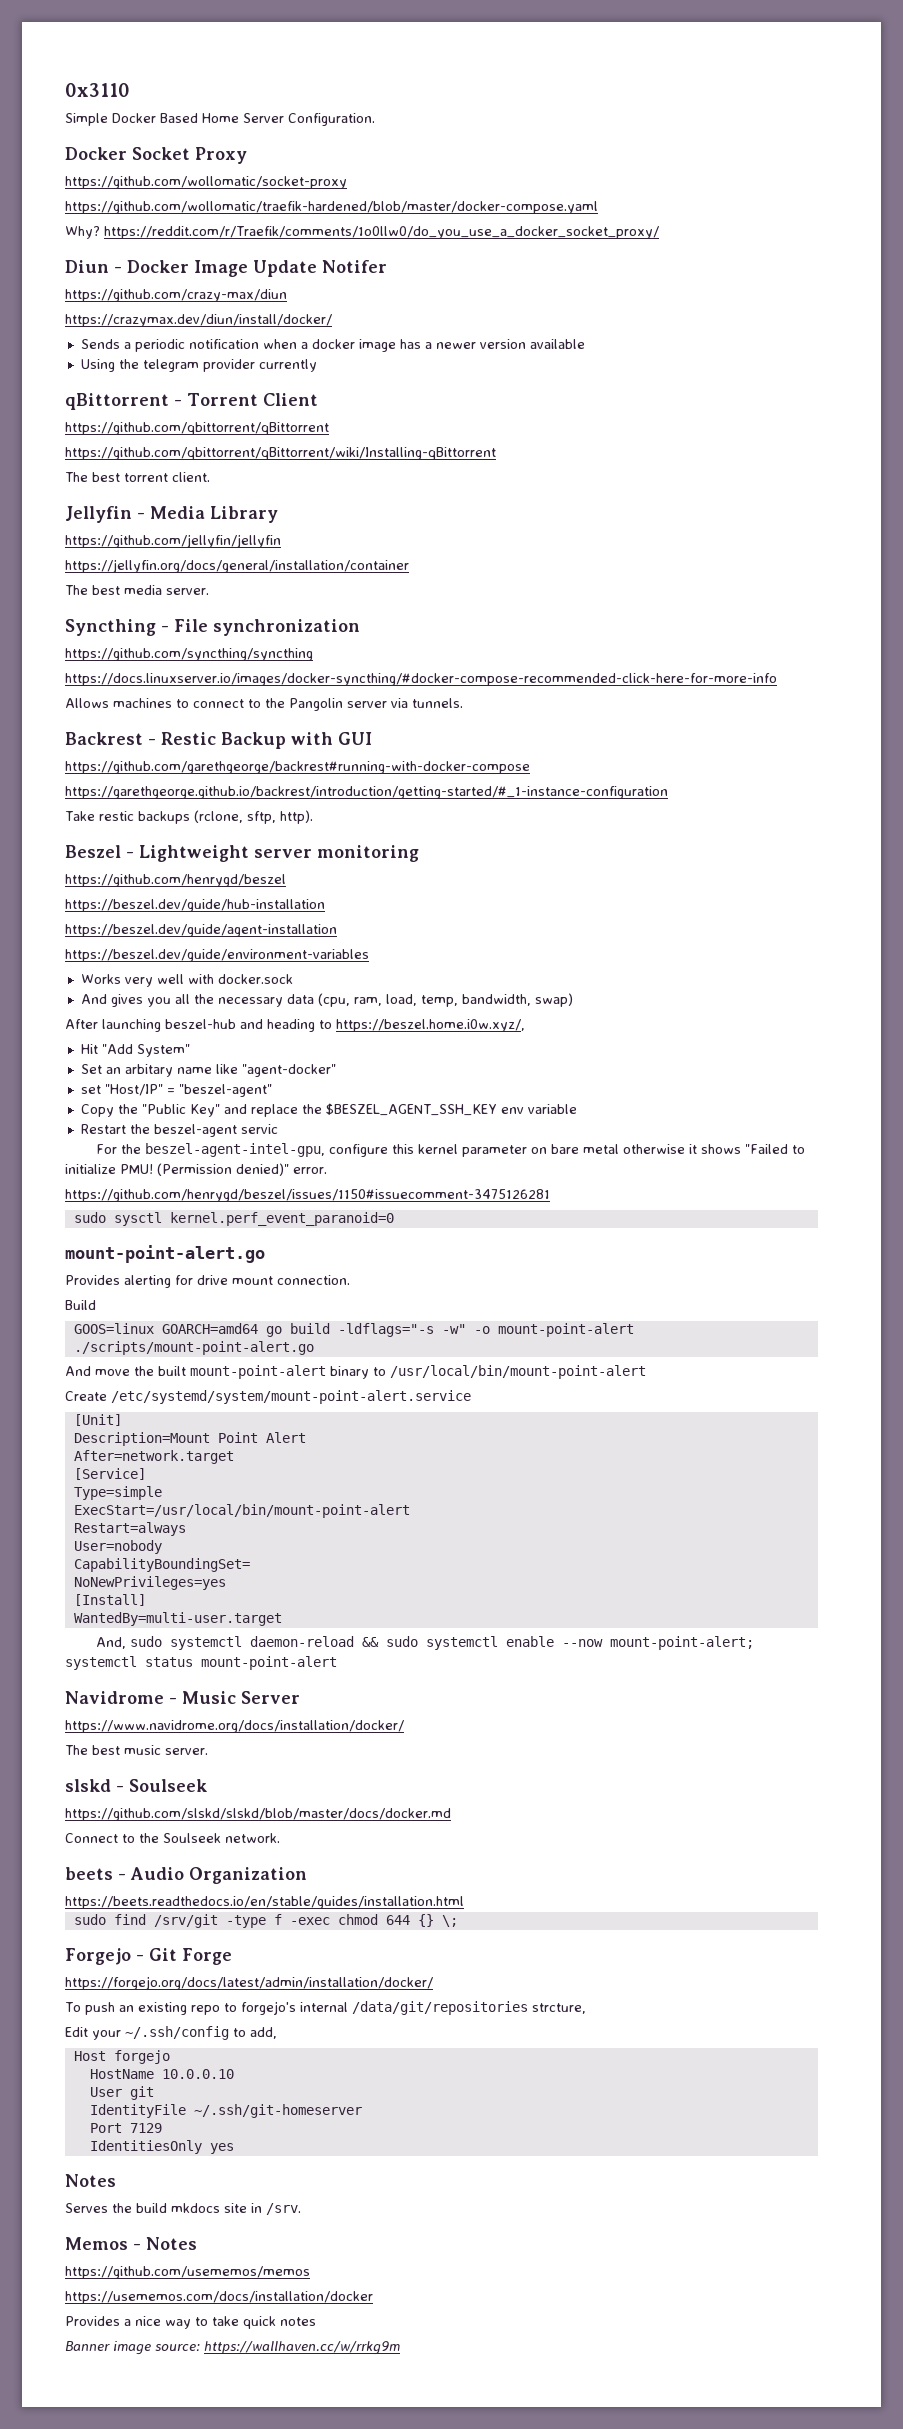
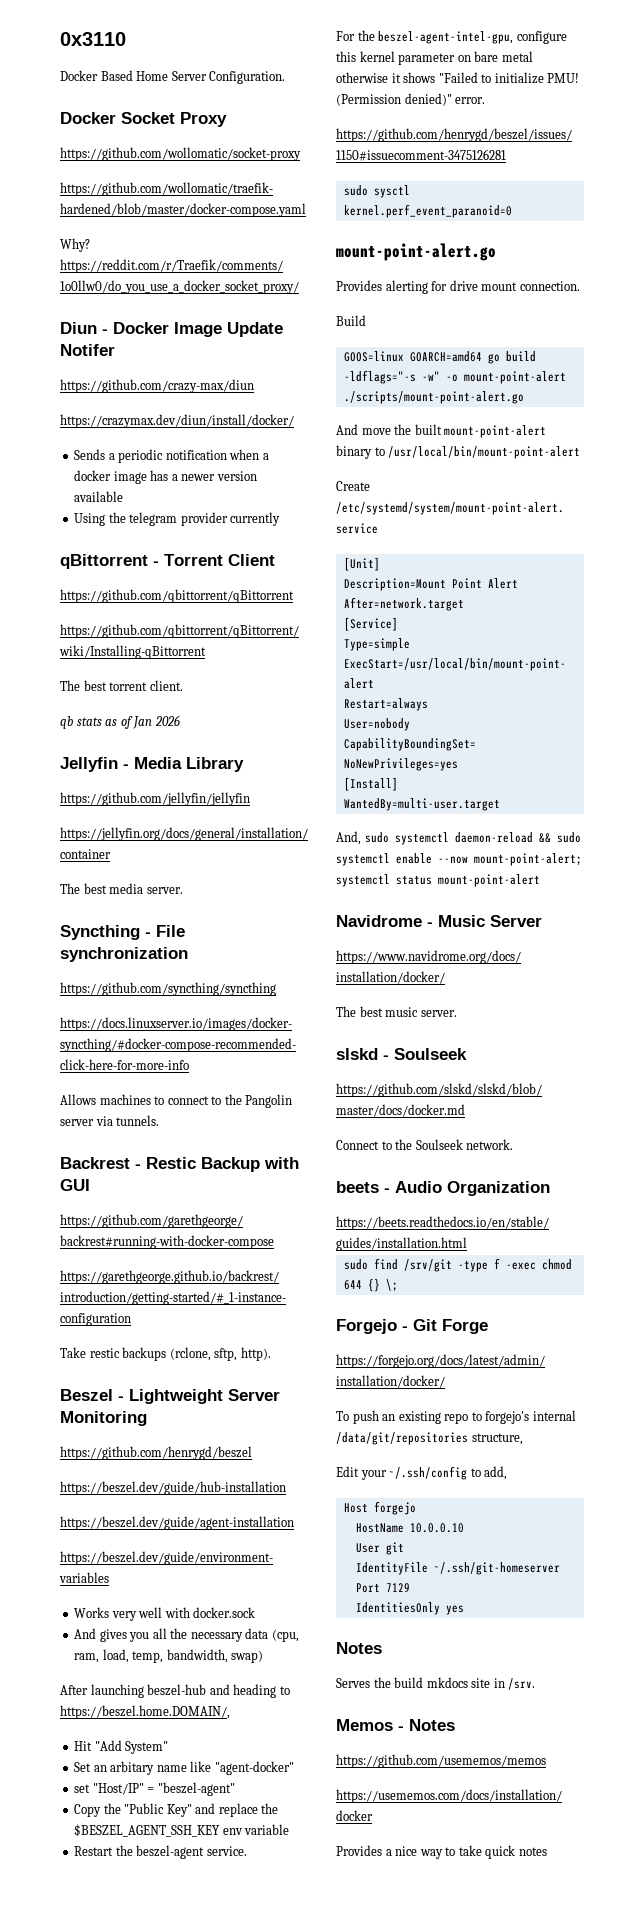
- Simple Docker Based Home Server Configuration.
+ Docker Based Home Server Configuration.
+ qb stats as of Jan 2026
- Beszel - Lightweight server monitoring
+ Beszel - Lightweight Server Monitoring
- After launching beszel-hub and heading to https://beszel.home.i0w.xyz/,
+ After launching beszel-hub and heading to https://beszel.home.DOMAIN/,
- Restart the beszel-agent servic
+ Restart the beszel-agent service.
- To push an existing repo to forgejo's internal /data/git/repositories strcture,
+ To push an existing repo to forgejo's internal /data/git/repositories structure,
- Banner image source: https://wallhaven.cc/w/rrkg9m

